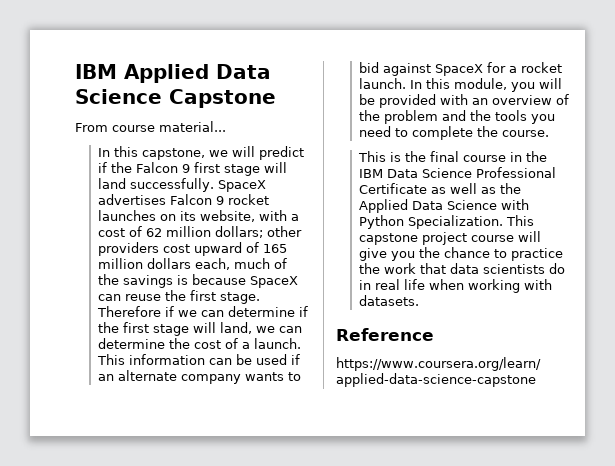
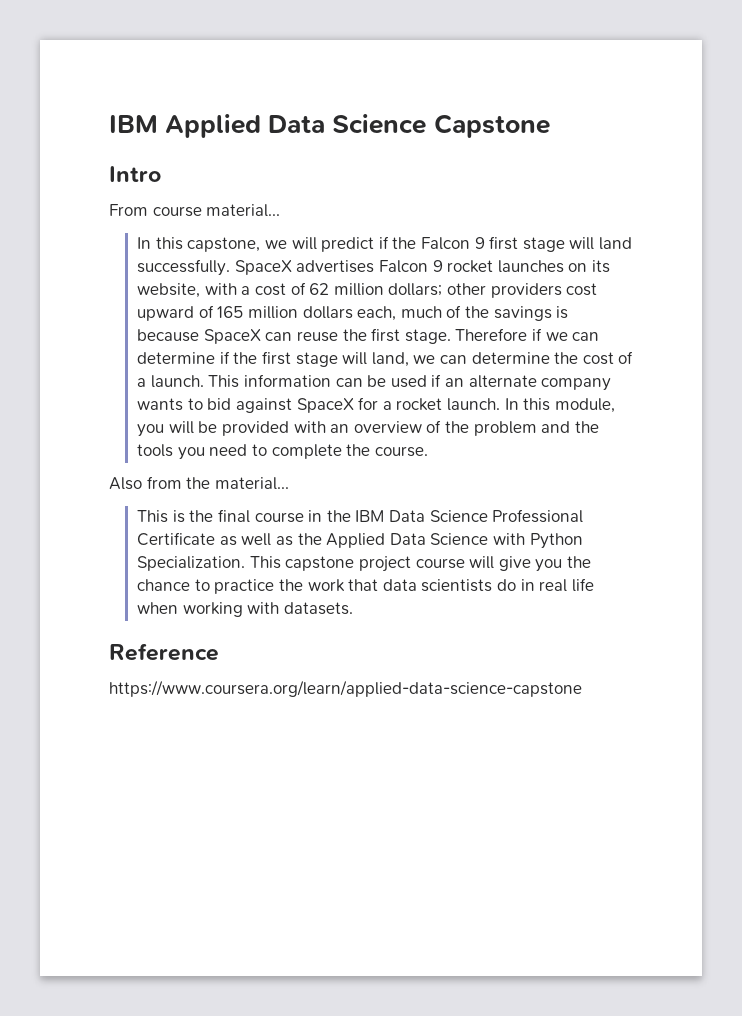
+ Intro
+ Also from the material...

